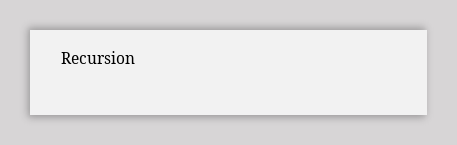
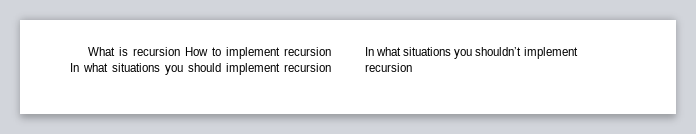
- Recursion
+ What is recursion How to implement recursion In what situations you should implement recursion In what situations you shouldn’t implement recursion

